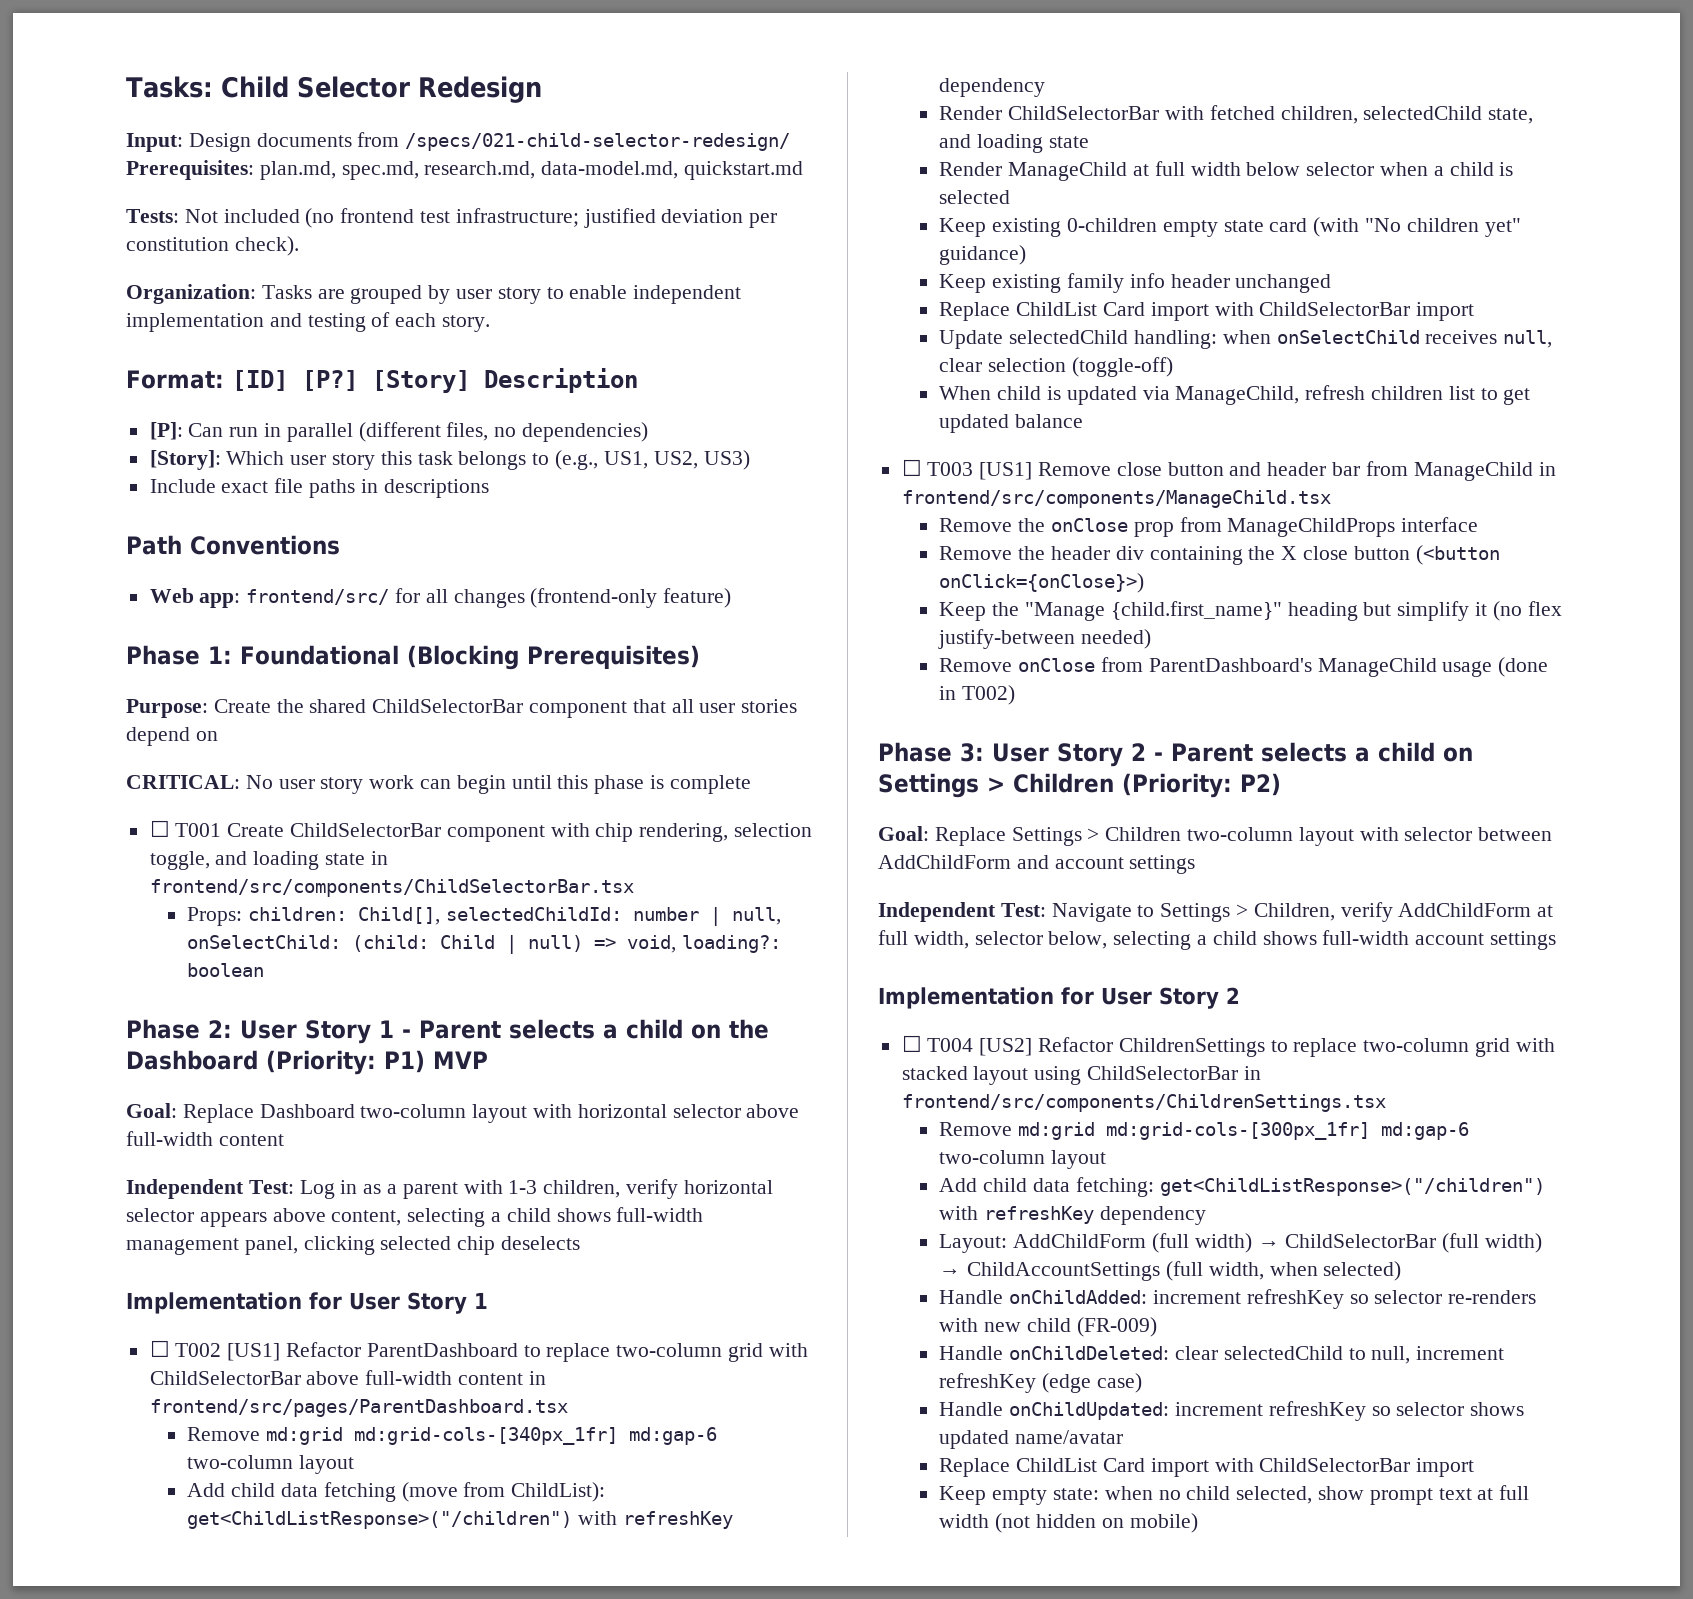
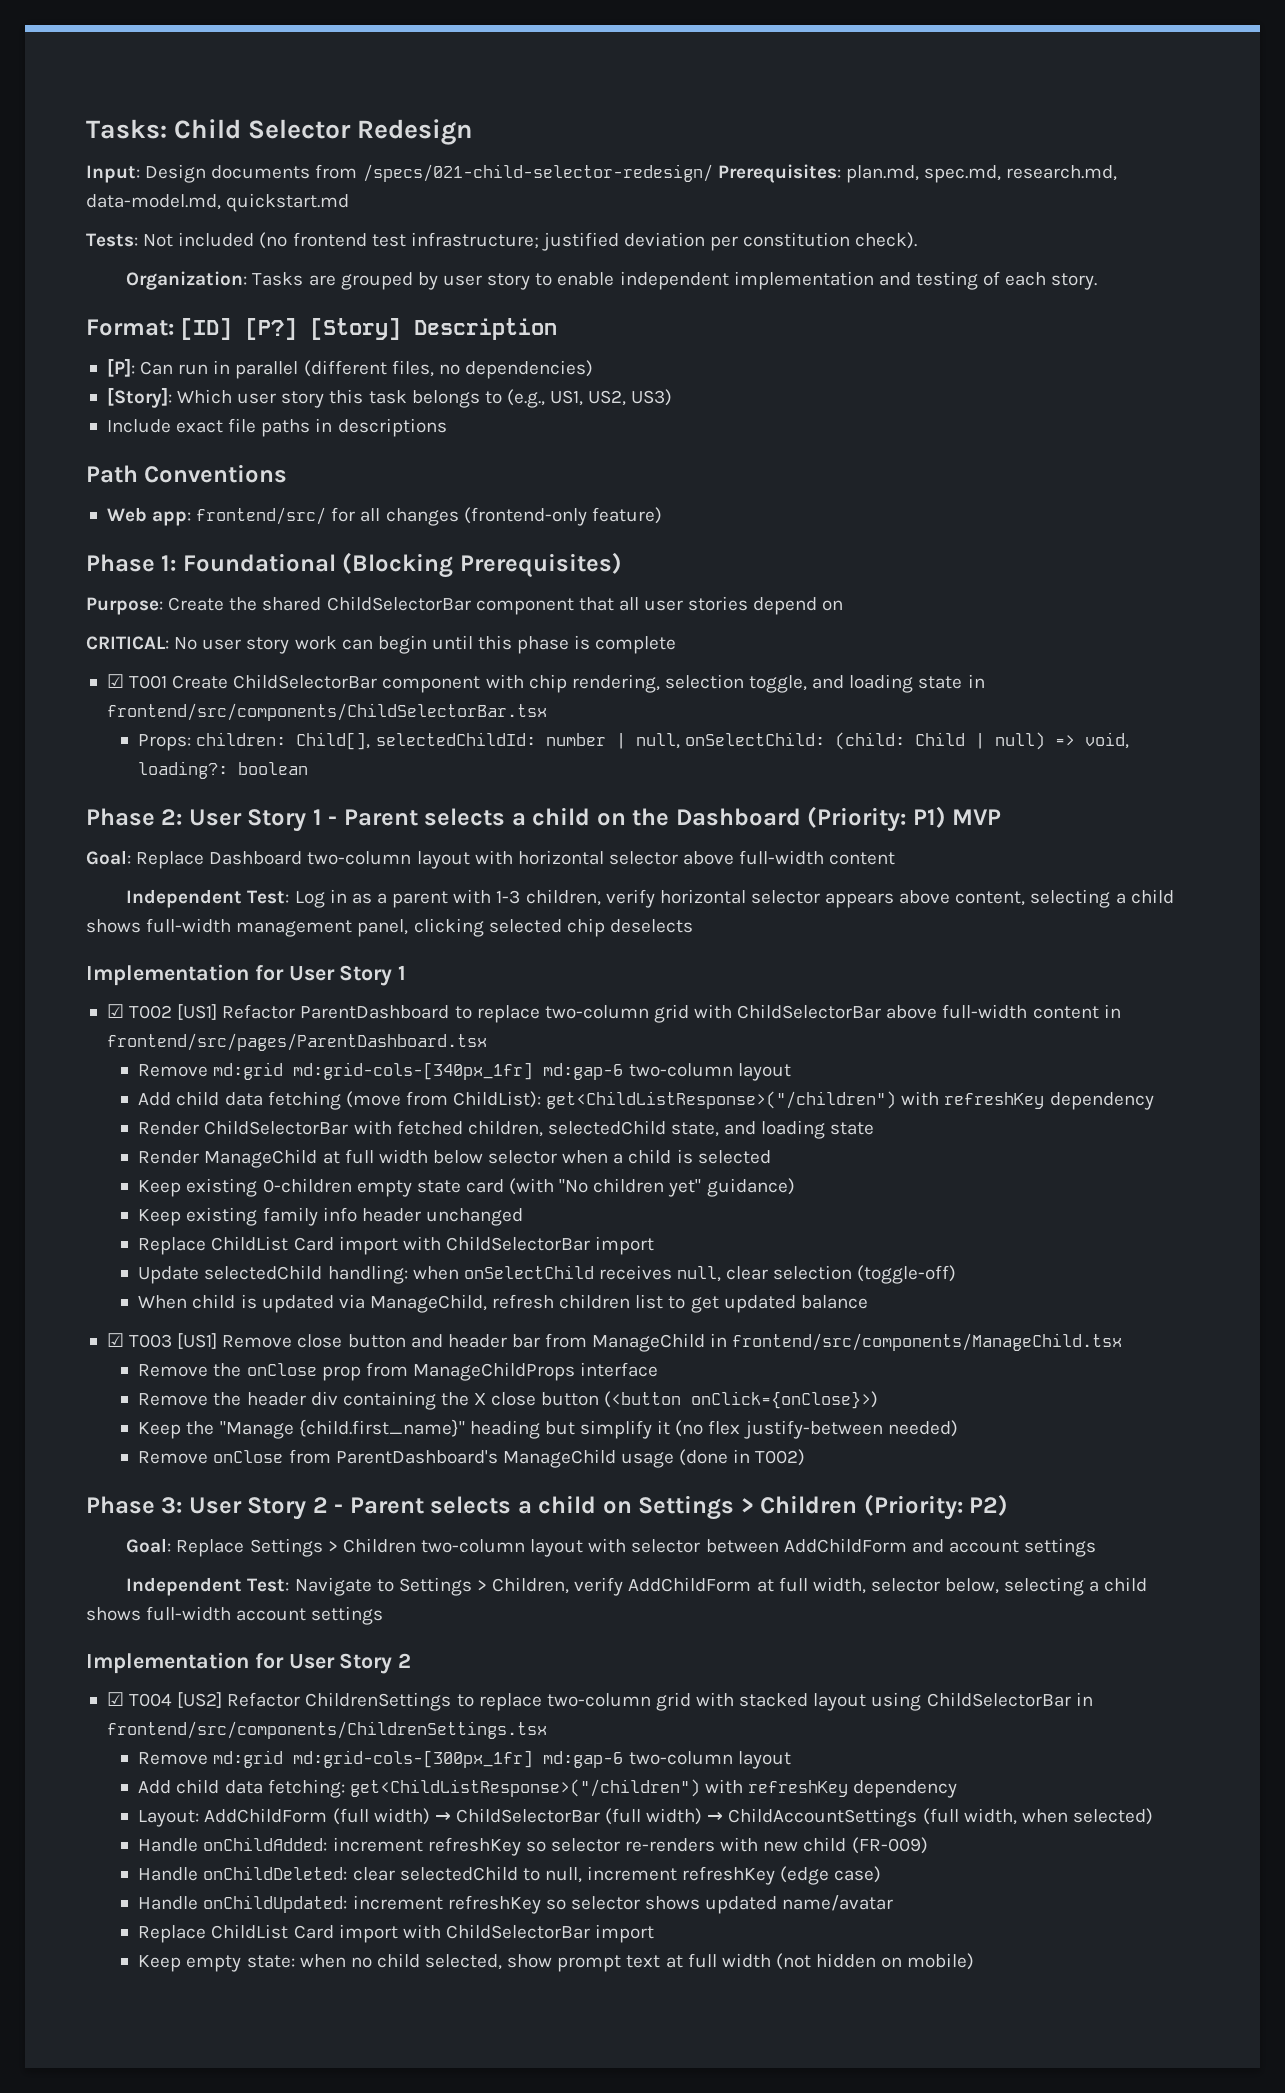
- ☐ T001 Create ChildSelectorBar component with chip rendering, selection toggle, and loading state in frontend/src/components/ChildSelectorBar.tsx
+ ☑ T001 Create ChildSelectorBar component with chip rendering, selection toggle, and loading state in frontend/src/components/ChildSelectorBar.tsx
- ☐ T002 [US1] Refactor ParentDashboard to replace two-column grid with ChildSelectorBar above full-width content in frontend/src/pages/ParentDashboard.tsx
+ ☑ T002 [US1] Refactor ParentDashboard to replace two-column grid with ChildSelectorBar above full-width content in frontend/src/pages/ParentDashboard.tsx
- ☐ T003 [US1] Remove close button and header bar from ManageChild in frontend/src/components/ManageChild.tsx
+ ☑ T003 [US1] Remove close button and header bar from ManageChild in frontend/src/components/ManageChild.tsx
- ☐ T004 [US2] Refactor ChildrenSettings to replace two-column grid with stacked layout using ChildSelectorBar in frontend/src/components/ChildrenSettings.tsx
+ ☑ T004 [US2] Refactor ChildrenSettings to replace two-column grid with stacked layout using ChildSelectorBar in frontend/src/components/ChildrenSettings.tsx

